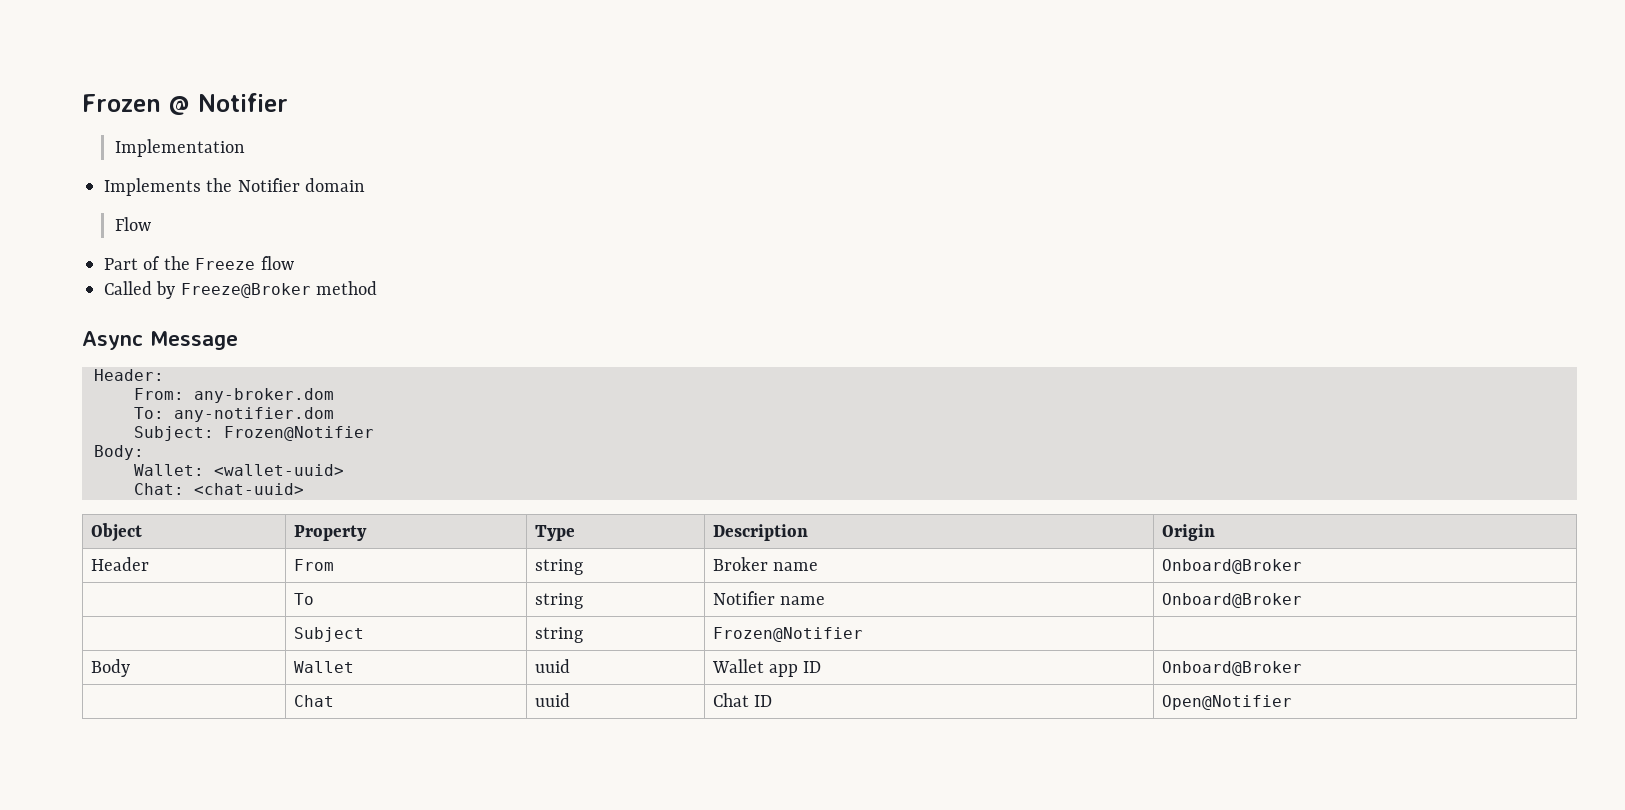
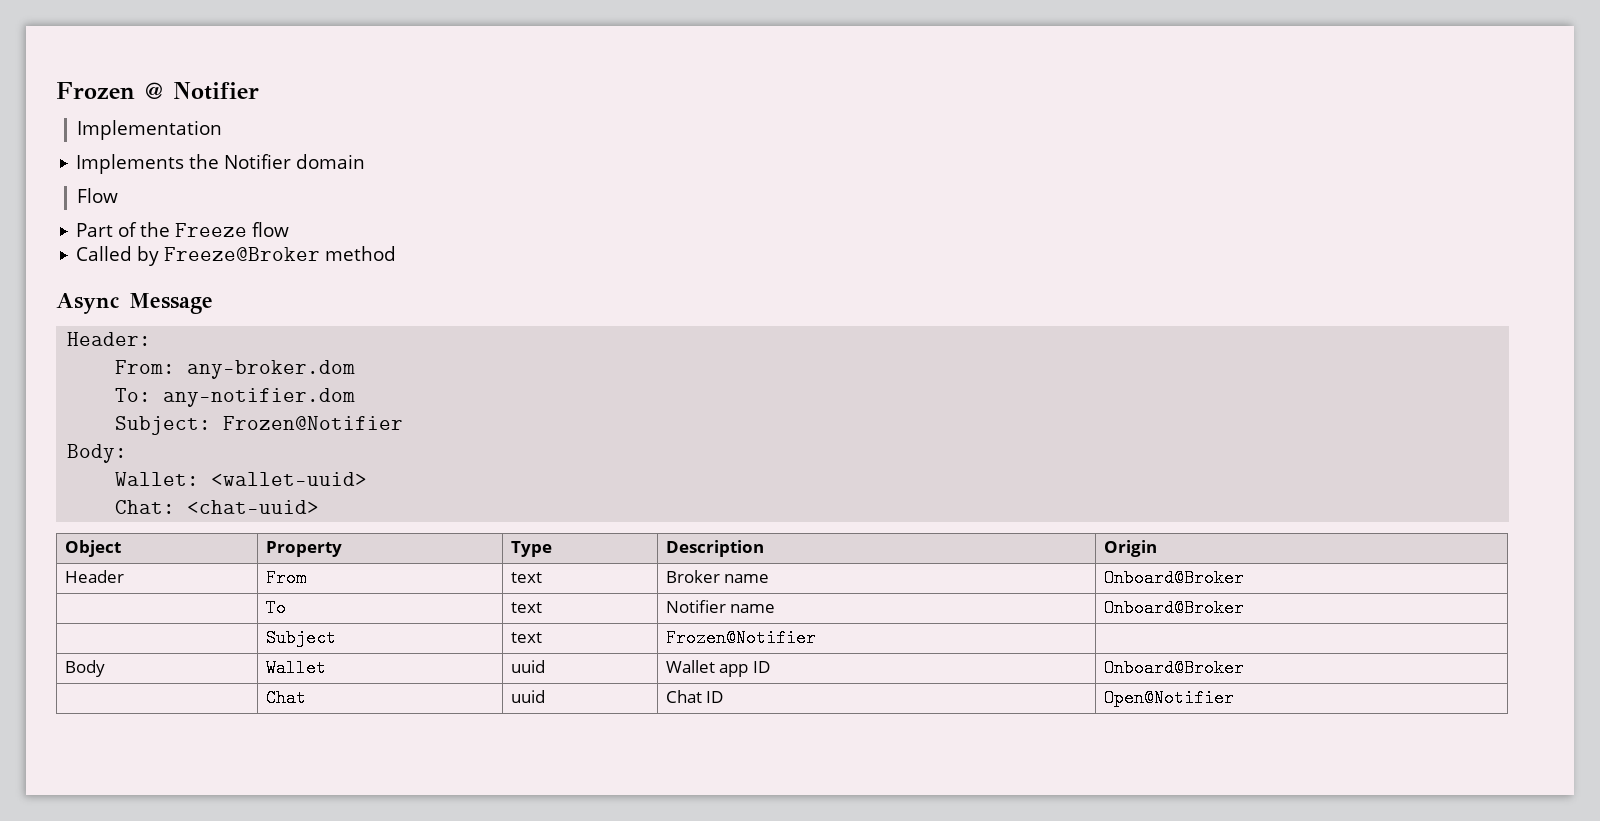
- Header | From | string | Broker name | Onboard@Broker
+ Header | From | text | Broker name | Onboard@Broker
- | To | string | Notifier name | Onboard@Broker
+ | To | text | Notifier name | Onboard@Broker
- | Subject | string | Frozen@Notifier |
+ | Subject | text | Frozen@Notifier |

